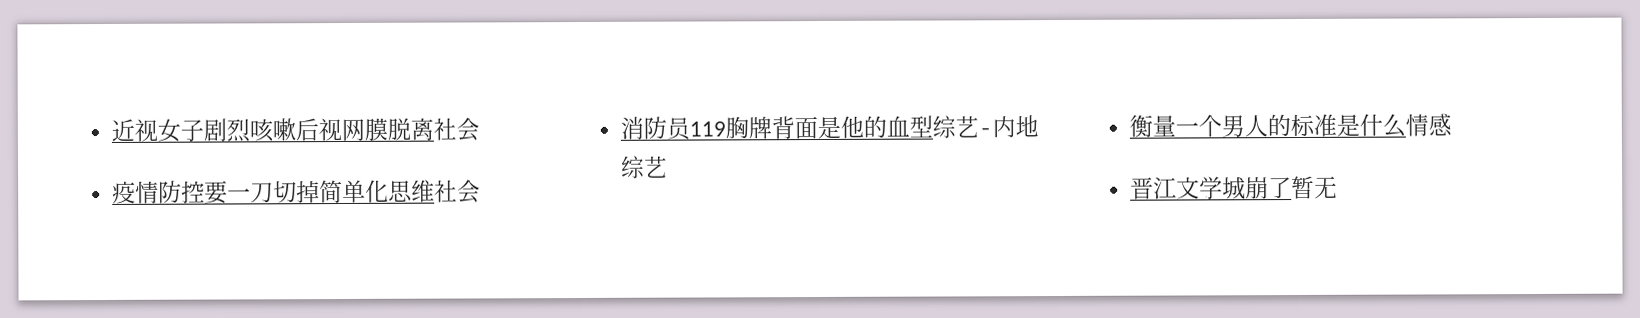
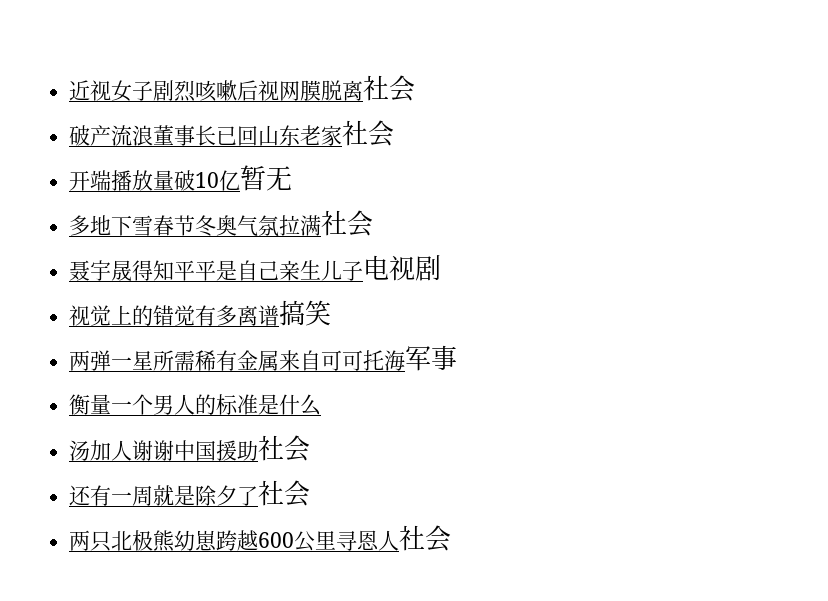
- 疫情防控要一刀切掉简单化思维社会
- 消防员119胸牌背面是他的血型综艺-内地综艺
+ 破产流浪董事长已回山东老家社会
+ 开端播放量破10亿暂无
+ 多地下雪春节冬奥气氛拉满社会
+ 聂宇晟得知平平是自己亲生儿子电视剧
+ 视觉上的错觉有多离谱搞笑
+ 两弹一星所需稀有金属来自可可托海军事
- 衡量一个男人的标准是什么情感
- 晋江文学城崩了暂无
+ 衡量一个男人的标准是什么
+ 汤加人谢谢中国援助社会
+ 还有一周就是除夕了社会
+ 两只北极熊幼崽跨越600公里寻恩人社会

